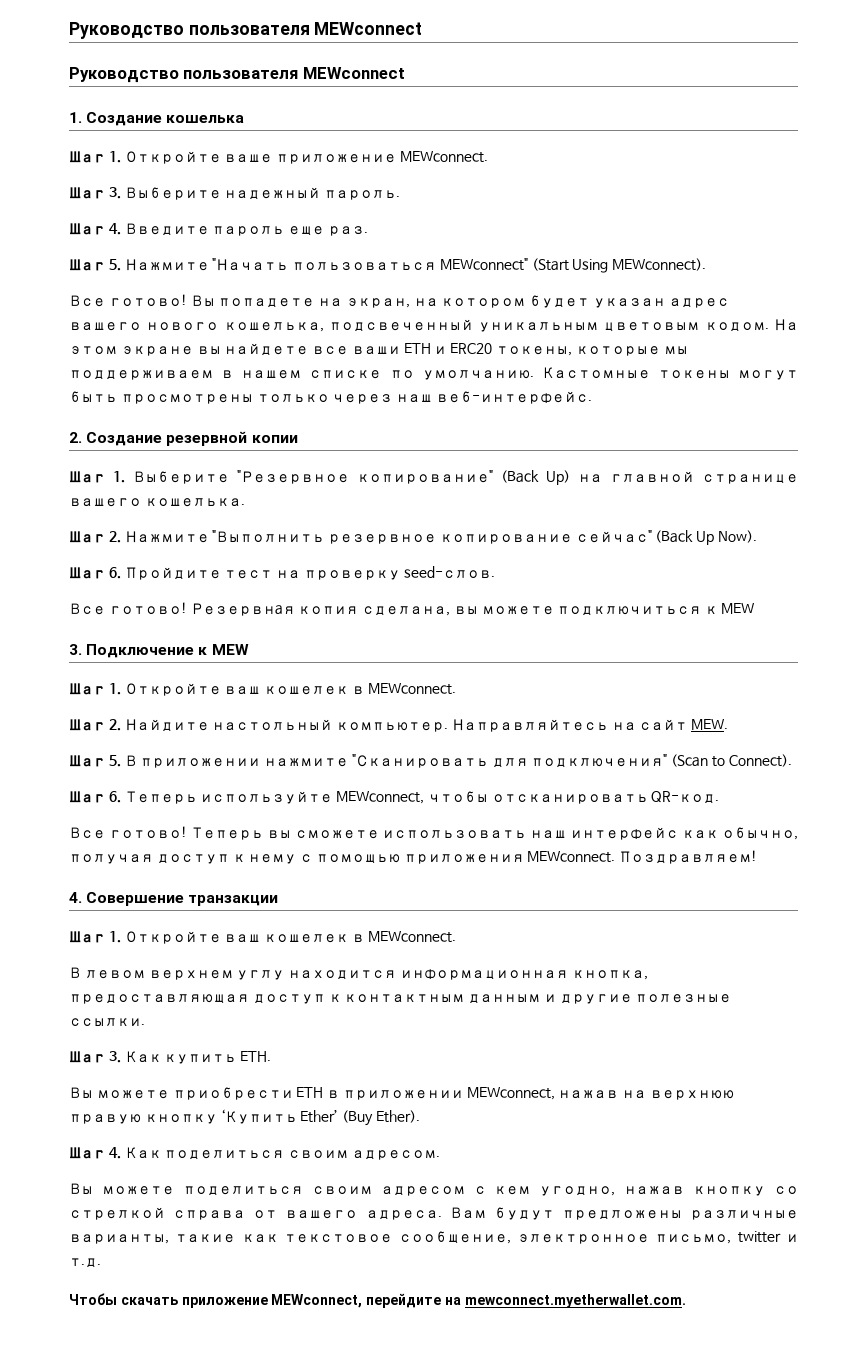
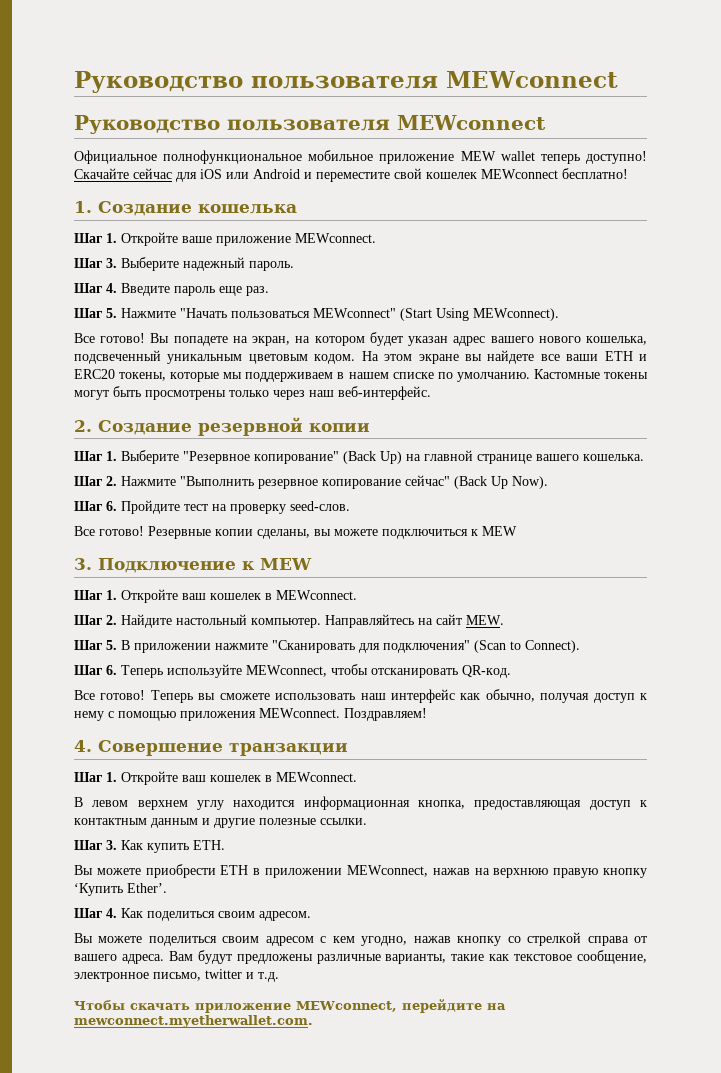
+ Официальное полнофункциональное мобильное приложение MEW wallet теперь доступно! Скачайте сейчас для iOS или Android и переместите свой кошелек MEWconnect бесплатно!
- Резервнaя копия сделана, вы можете подключиться к MEW
+ Резервные копии сделаны, вы можете подключиться к MEW
- Вы можете приобрести ETH в приложении MEWconnect, нажав на верхнюю правую кнопку ‘Купить Ether’ (Buy Ether).
+ Вы можете приобрести ETH в приложении MEWconnect, нажав на верхнюю правую кнопку ‘Купить Ether’.

